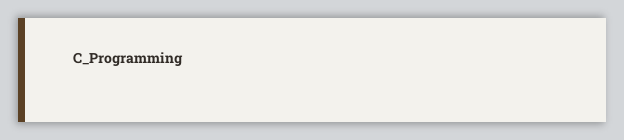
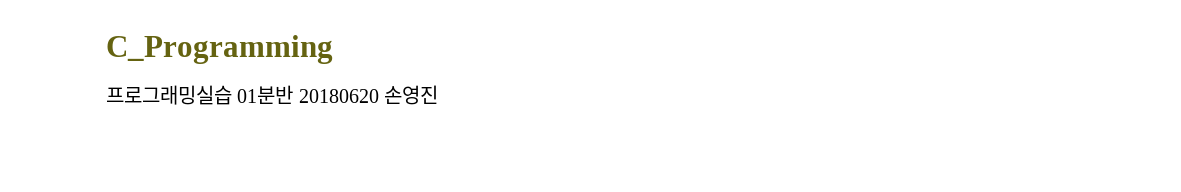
+ 프로그래밍실습 01분반 20180620 손영진

